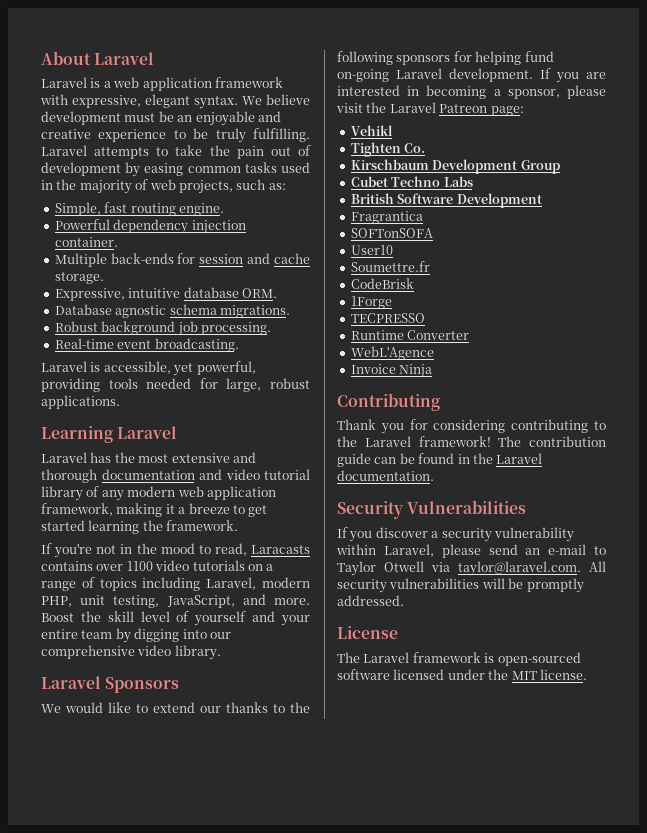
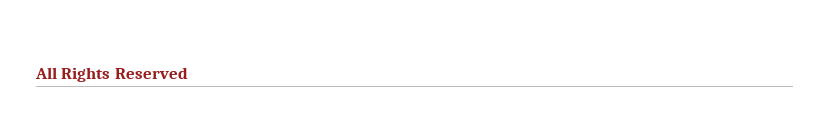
- About Laravel
- Laravel is a web application framework with expressive, elegant syntax. We believe development must be an enjoyable and creative experience to be truly fulfilling. Laravel attempts to take the pain out of development by easing common tasks used in the majority of web projects, such as:
- Simple, fast routing engine.
- Powerful dependency injection container.
- Multiple back-ends for session and cache storage.
- Expressive, intuitive database ORM.
- Database agnostic schema migrations.
- Robust background job processing.
- Real-time event broadcasting.
- Laravel is accessible, yet powerful, providing tools needed for large, robust applications.
- Learning Laravel
- Laravel has the most extensive and thorough documentation and video tutorial library of any modern web application framework, making it a breeze to get started learning the framework.
- If you're not in the mood to read, Laracasts contains over 1100 video tutorials on a range of topics including Laravel, modern PHP, unit testing, JavaScript, and more. Boost the skill level of yourself and your entire team by digging into our comprehensive video library.
- Laravel Sponsors
- We would like to extend our thanks to the following sponsors for helping fund on-going Laravel development. If you are interested in becoming a sponsor, please visit the Laravel Patreon page:
- Vehikl
- Tighten Co.
- Kirschbaum Development Group
- Cubet Techno Labs
- British Software Development
- Fragrantica
- SOFTonSOFA
- User10
- Soumettre.fr
- CodeBrisk
- 1Forge
- TECPRESSO
- Runtime Converter
- WebL'Agence
- Invoice Ninja
- Contributing
- Thank you for considering contributing to the Laravel framework! The contribution guide can be found in the Laravel documentation.
- Security Vulnerabilities
- If you discover a security vulnerability within Laravel, please send an e-mail to Taylor Otwell via taylor@laravel.com. All security vulnerabilities will be promptly addressed.
- License
- The Laravel framework is open-sourced software licensed under the MIT license.
+ All Rights Reserved

